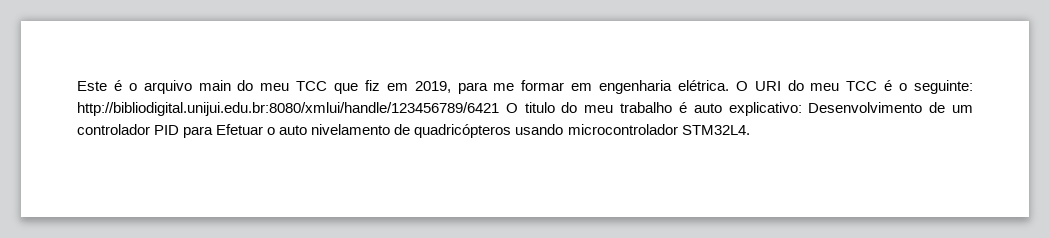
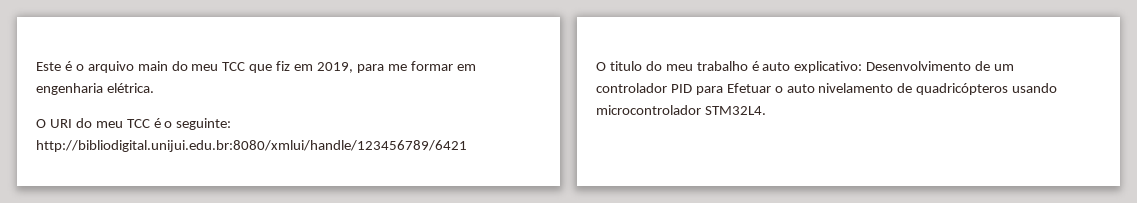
- Este é o arquivo main do meu TCC que fiz em 2019, para me formar em engenharia elétrica. O URI do meu TCC é o seguinte: http://bibliodigital.unijui.edu.br:8080/xmlui/handle/123456789/6421 O titulo do meu trabalho é auto explicativo: Desenvolvimento de um controlador PID para Efetuar o auto nivelamento de quadricópteros usando microcontrolador STM32L4.
+ Este é o arquivo main do meu TCC que fiz em 2019, para me formar em engenharia elétrica.
+ O URI do meu TCC é o seguinte: http://bibliodigital.unijui.edu.br:8080/xmlui/handle/123456789/6421
+ O titulo do meu trabalho é auto explicativo: Desenvolvimento de um controlador PID para Efetuar o auto nivelamento de quadricópteros usando microcontrolador STM32L4.

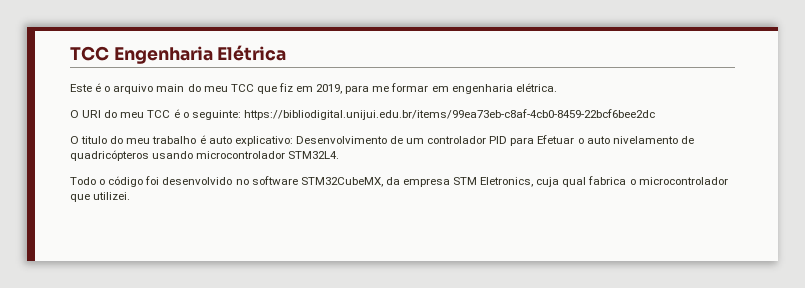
+ TCC Engenharia Elétrica
- O URI do meu TCC é o seguinte: http://bibliodigital.unijui.edu.br:8080/xmlui/handle/123456789/6421
+ O URI do meu TCC é o seguinte: https://bibliodigital.unijui.edu.br/items/99ea73eb-c8af-4cb0-8459-22bcf6bee2dc
+ Todo o código foi desenvolvido no software STM32CubeMX, da empresa STM Eletronics, cuja qual fabrica o microcontrolador que utilizei.

